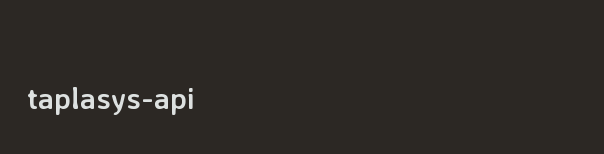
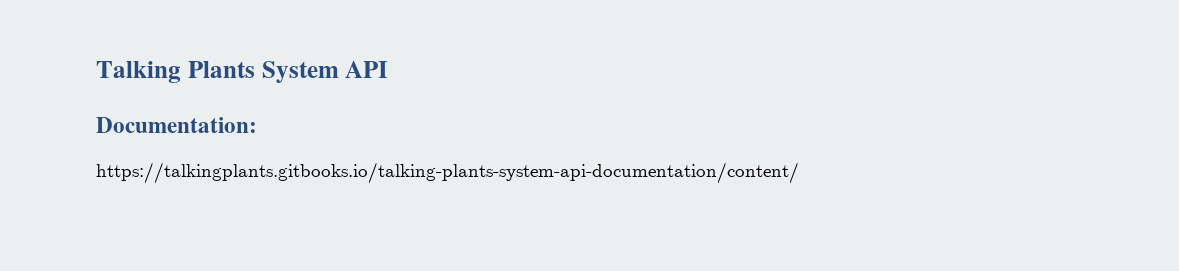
- taplasys-api
+ Talking Plants System API
+ Documentation:
+ https://talkingplants.gitbooks.io/talking-plants-system-api-documentation/content/

